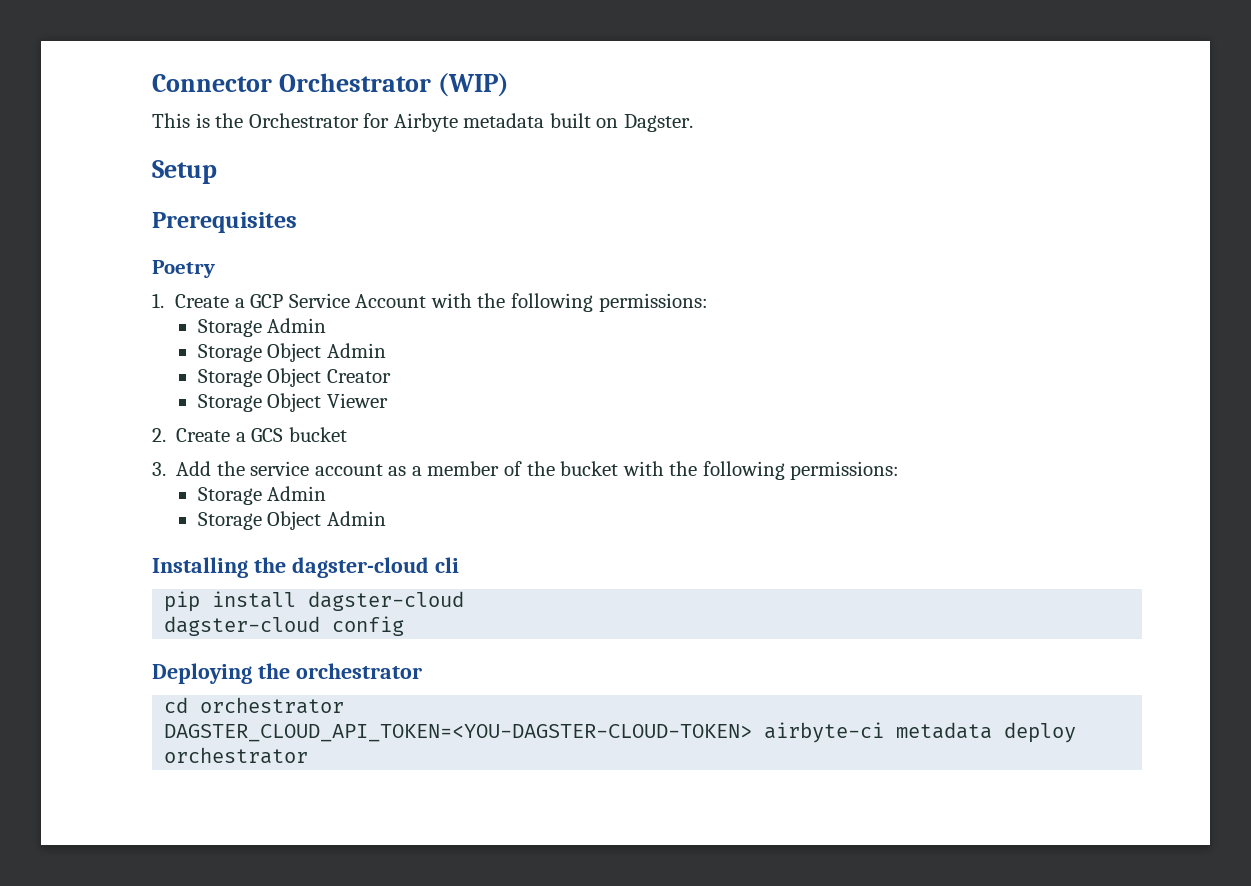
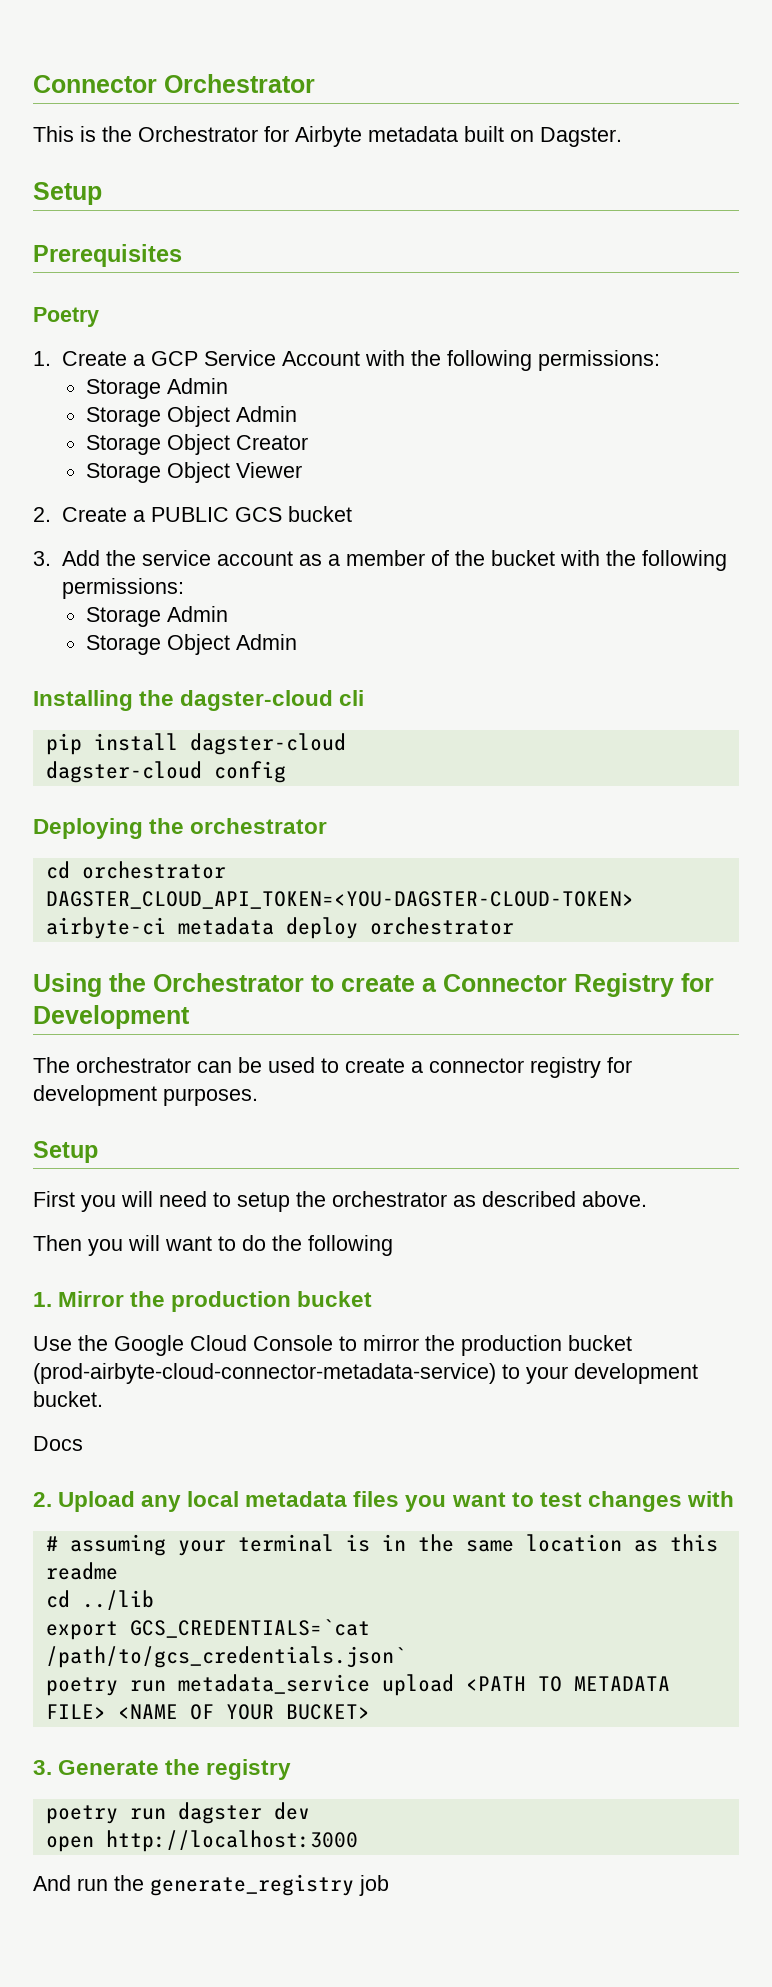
- Connector Orchestrator (WIP)
+ Connector Orchestrator
- 2. Create a GCS bucket
+ 2. Create a PUBLIC GCS bucket
+ Using the Orchestrator to create a Connector Registry for Development
+ The orchestrator can be used to create a connector registry for development purposes.
+ Setup
+ First you will need to setup the orchestrator as described above.
+ Then you will want to do the following
+ 1. Mirror the production bucket
+ Use the Google Cloud Console to mirror the production bucket (prod-airbyte-cloud-connector-metadata-service) to your development bucket.
+ Docs
+ 2. Upload any local metadata files you want to test changes with
+ # assuming your terminal is in the same location as this readme
+ cd ../lib
+ export GCS_CREDENTIALS=`cat /path/to/gcs_credentials.json`
+ poetry run metadata_service upload <PATH TO METADATA FILE> <NAME OF YOUR BUCKET>
+ 3. Generate the registry
+ poetry run dagster dev
+ open http://localhost:3000
+ And run the generate_registry job

